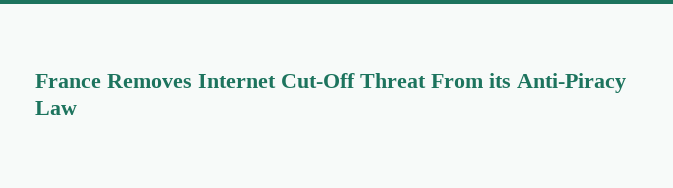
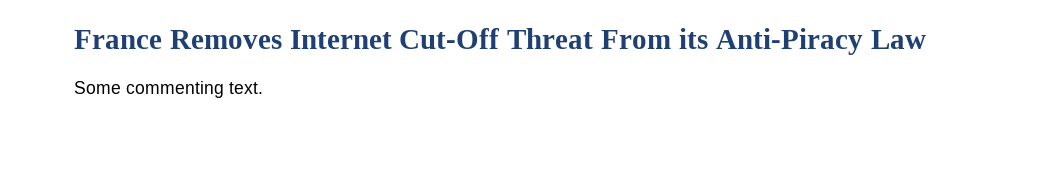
+ Some commenting text.

